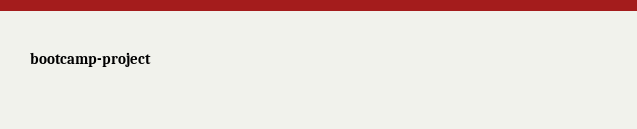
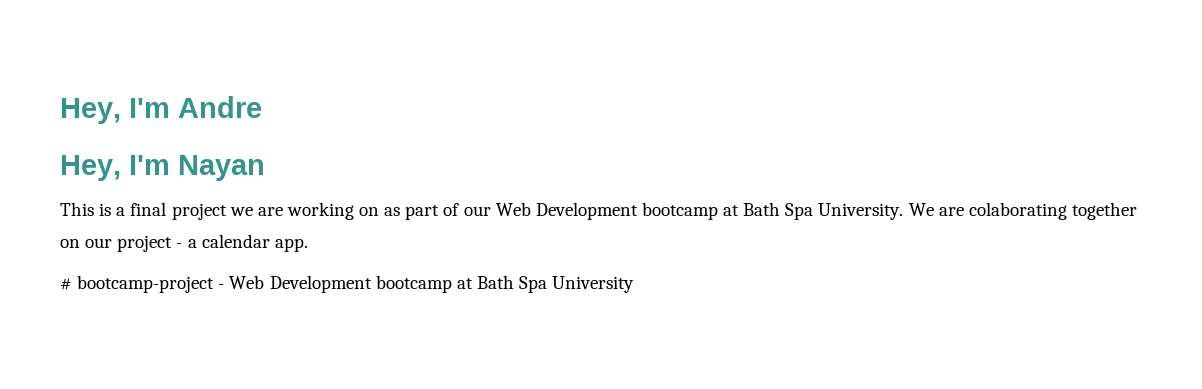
- bootcamp-project
+ Hey, I'm Andre
+ Hey, I'm Nayan
+ This is a final project we are working on as part of our Web Development bootcamp at Bath Spa University. We are colaborating together on our project - a calendar app.
+ # bootcamp-project - Web Development bootcamp at Bath Spa University

